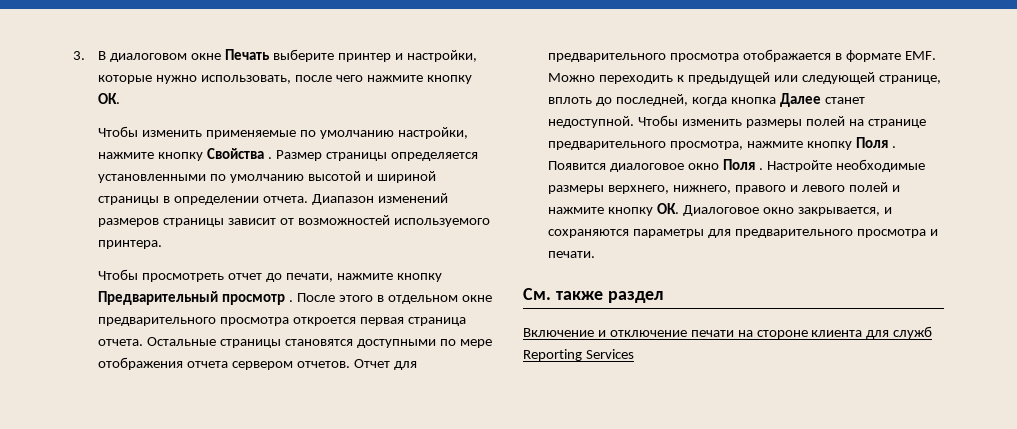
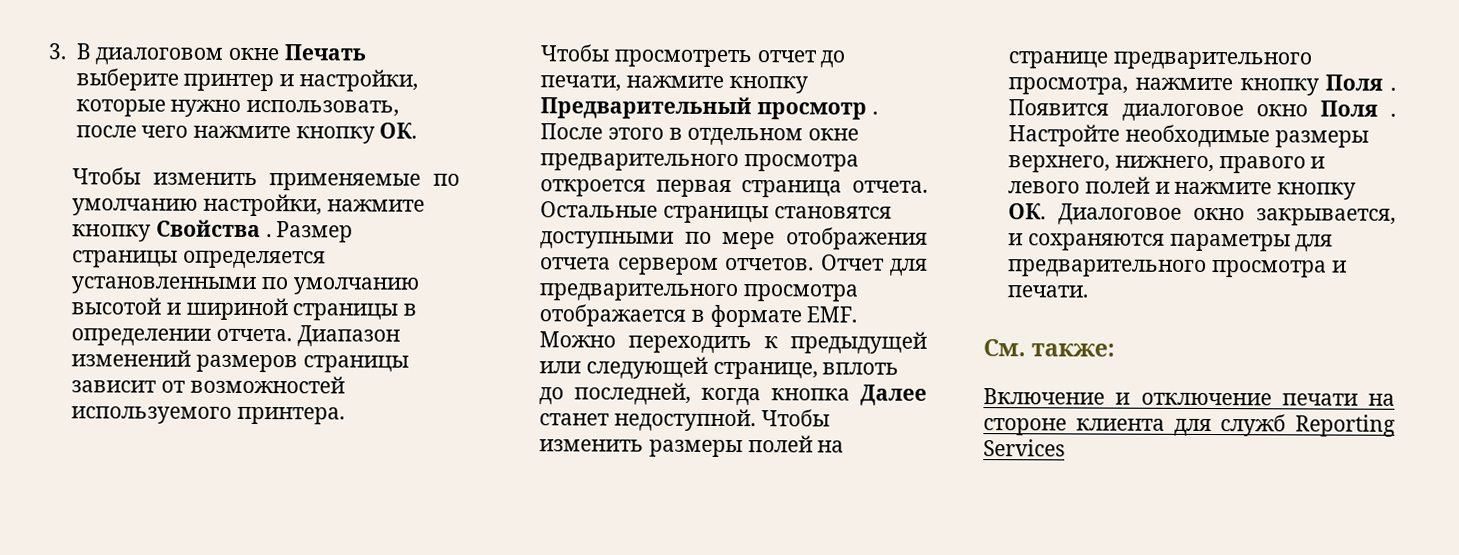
- См. также раздел
+ См. также:

